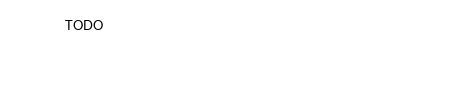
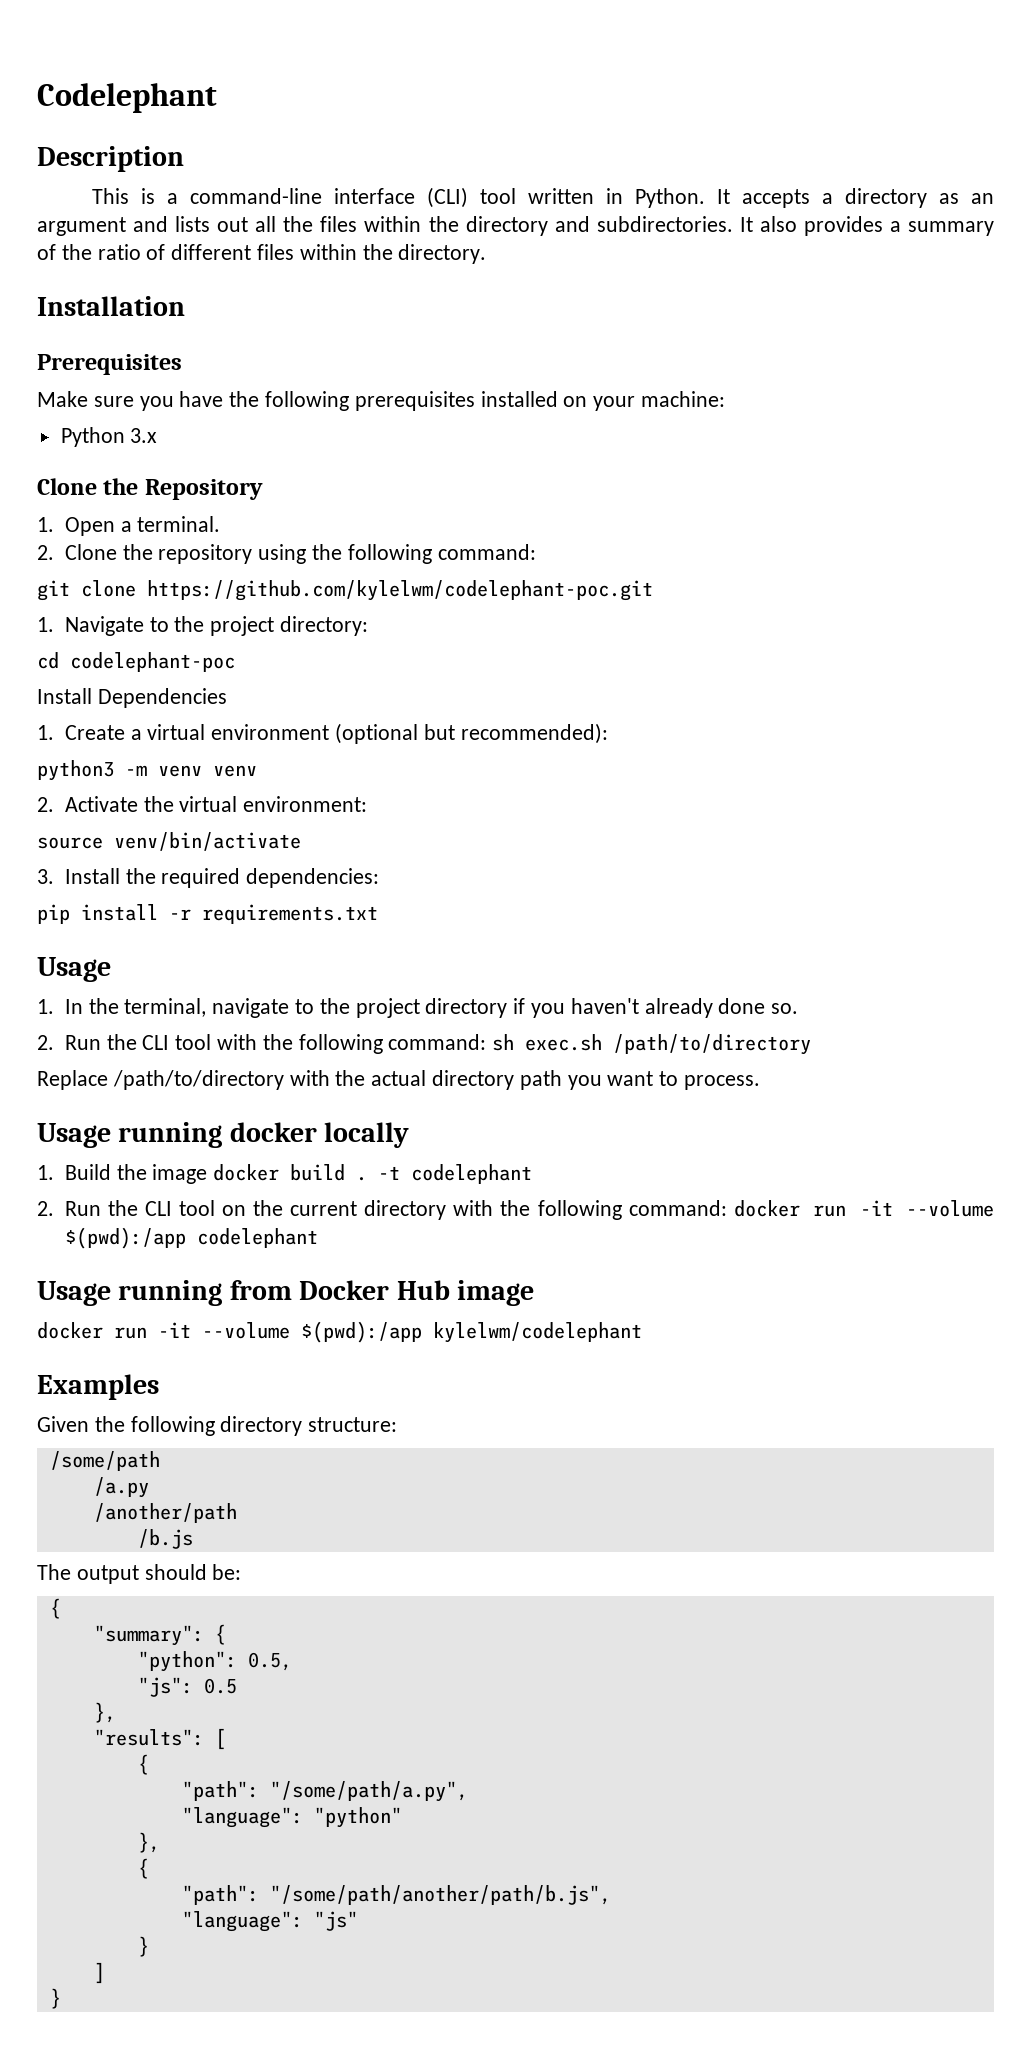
- TODO
+ Codelephant
+ Description
+ This is a command-line interface (CLI) tool written in Python. It accepts a directory as an argument and lists out all the files within the directory and subdirectories. It also provides a summary of the ratio of different files within the directory.
+ Installation
+ Prerequisites
+ Make sure you have the following prerequisites installed on your machine:
+ Python 3.x
+ Clone the Repository
+ 1. Open a terminal.
+ 2. Clone the repository using the following command:
+ git clone https://github.com/kylelwm/codelephant-poc.git
+ 1. Navigate to the project directory:
+ cd codelephant-poc
+ Install Dependencies
+ 1. Create a virtual environment (optional but recommended):
+ python3 -m venv venv
+ 2. Activate the virtual environment:
+ source venv/bin/activate
+ 3. Install the required dependencies:
+ pip install -r requirements.txt
+ Usage
+ 1. In the terminal, navigate to the project directory if you haven't already done so.
+ 2. Run the CLI tool with the following command: sh exec.sh /path/to/directory
+ Replace /path/to/directory with the actual directory path you want to process.
+ Usage running docker locally
+ 1. Build the image docker build . -t codelephant
+ 2. Run the CLI tool on the current directory with the following command: docker run -it --volume $(pwd):/app codelephant
+ Usage running from Docker Hub image
+ docker run -it --volume $(pwd):/app kylelwm/codelephant
+ Examples
+ Given the following directory structure:
+ /some/path
+ /a.py
+ /another/path
+ /b.js
+ The output should be:
+ {
+ "summary": {
+ "python": 0.5,
+ "js": 0.5
+ },
+ "results": [
+ {
+ "path": "/some/path/a.py",
+ "language": "python"
+ },
+ {
+ "path": "/some/path/another/path/b.js",
+ "language": "js"
+ }
+ ]
+ }

